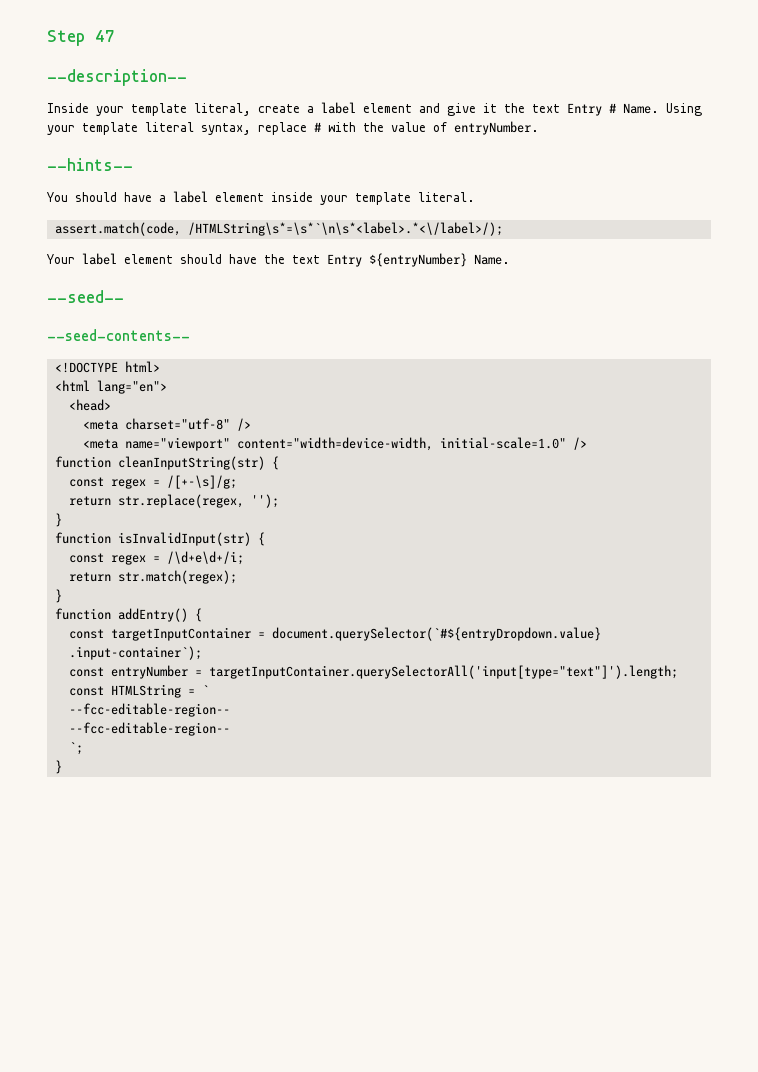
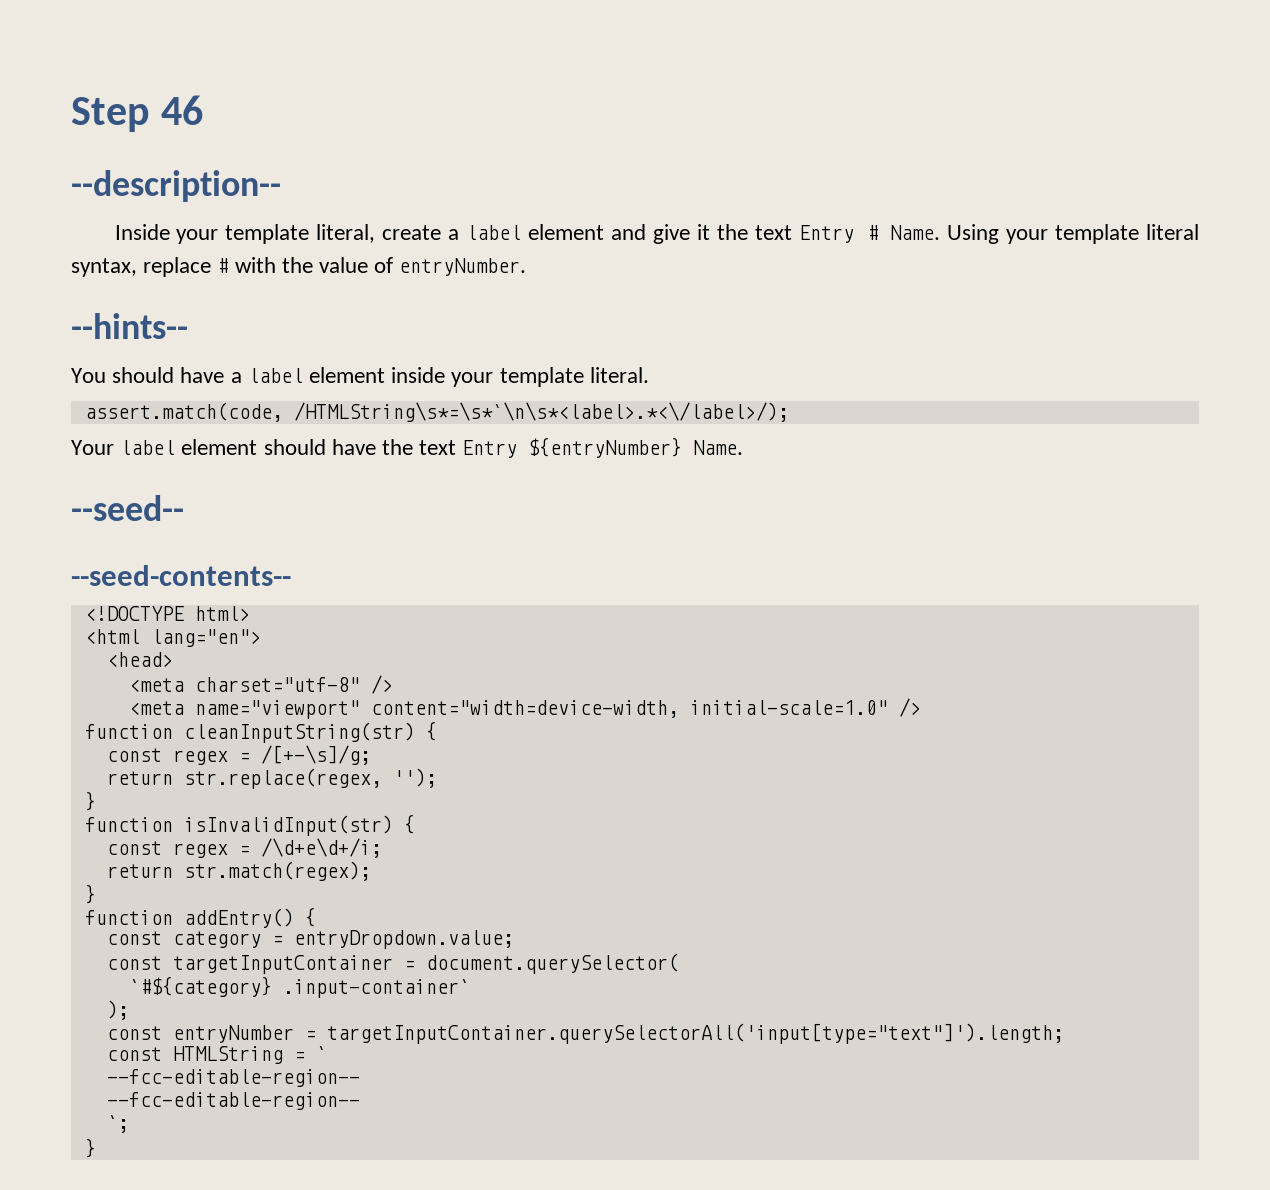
- Step 47
+ Step 46
+ const category = entryDropdown.value;
- const targetInputContainer = document.querySelector(`#${entryDropdown.value} .input-container`);
+ const targetInputContainer = document.querySelector(
+ `#${category} .input-container`
+ );

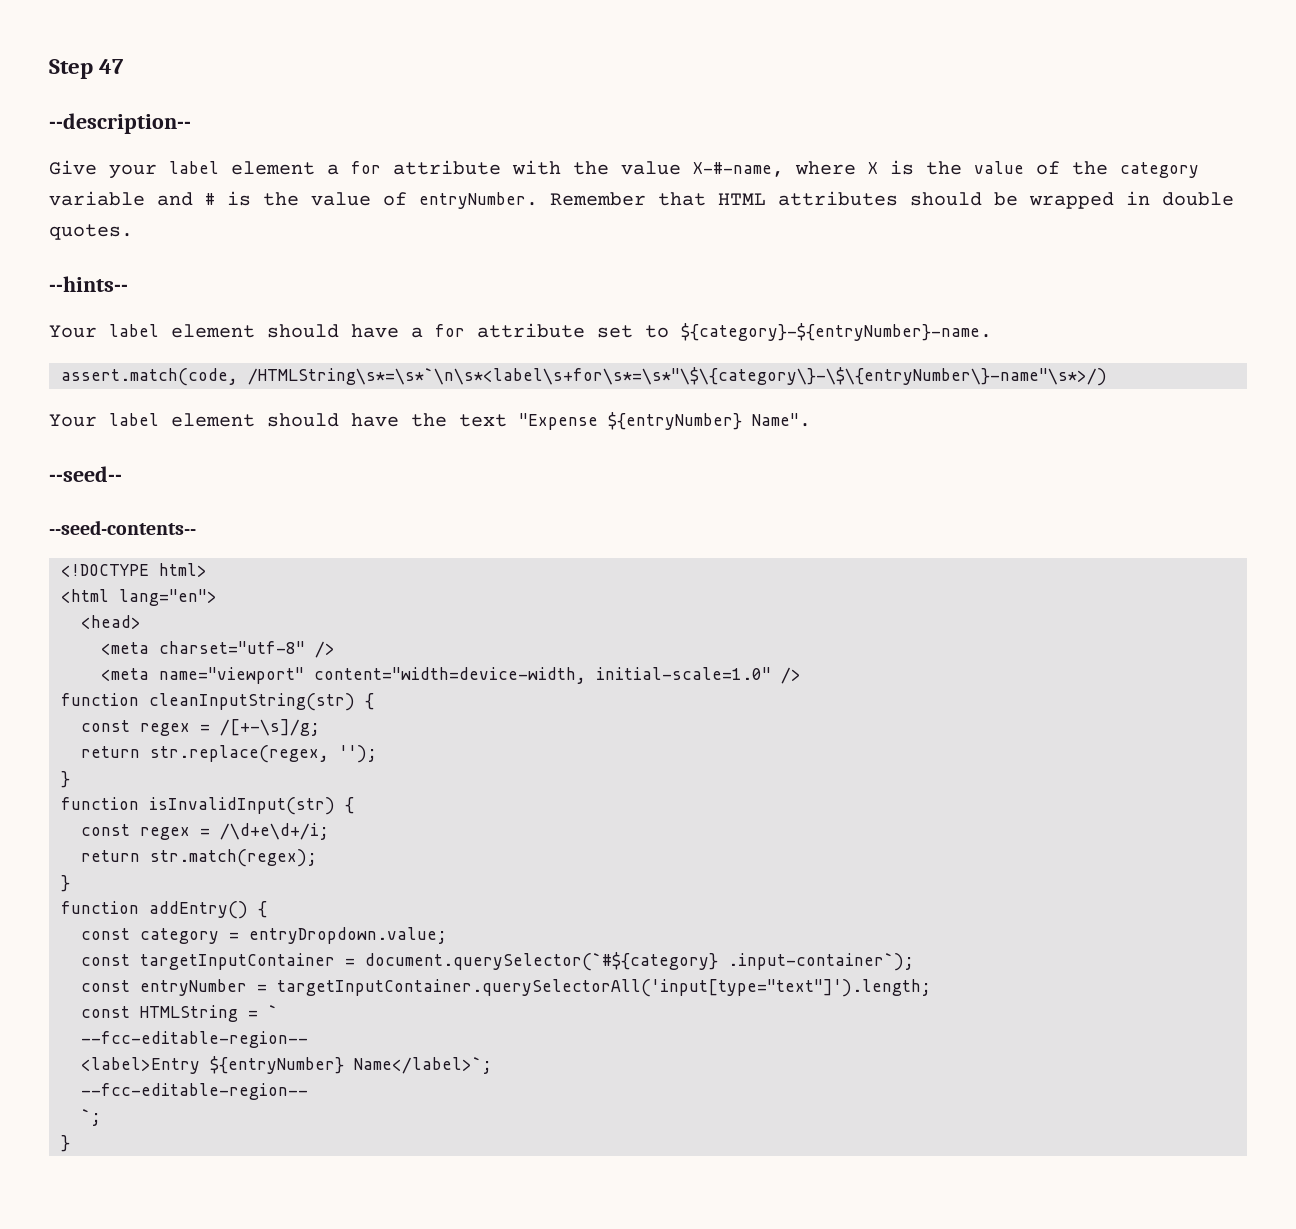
- Step 46
+ Step 47
- Inside your template literal, create a label element and give it the text Entry # Name. Using your template literal syntax, replace # with the value of entryNumber.
+ Give your label element a for attribute with the value X-#-name, where X is the value of the category variable and # is the value of entryNumber. Remember that HTML attributes should be wrapped in double quotes.
  --hints--
- You should have a label element inside your template literal.
+ Your label element should have a for attribute set to ${category}-${entryNumber}-name.
- assert.match(code, /HTMLString\s*=\s*`\n\s*<label>.*<\/label>/);
+ assert.match(code, /HTMLString\s*=\s*`\n\s*<label\s+for\s*=\s*"\$\{category\}-\$\{entryNumber\}-name"\s*>/)
- Your label element should have the text Entry ${entryNumber} Name.
+ Your label element should have the text "Expense ${entryNumber} Name".
- const targetInputContainer = document.querySelector(
- `#${category} .input-container`
- );
+ const targetInputContainer = document.querySelector(`#${category} .input-container`);
+ <label>Entry ${entryNumber} Name</label>`;

